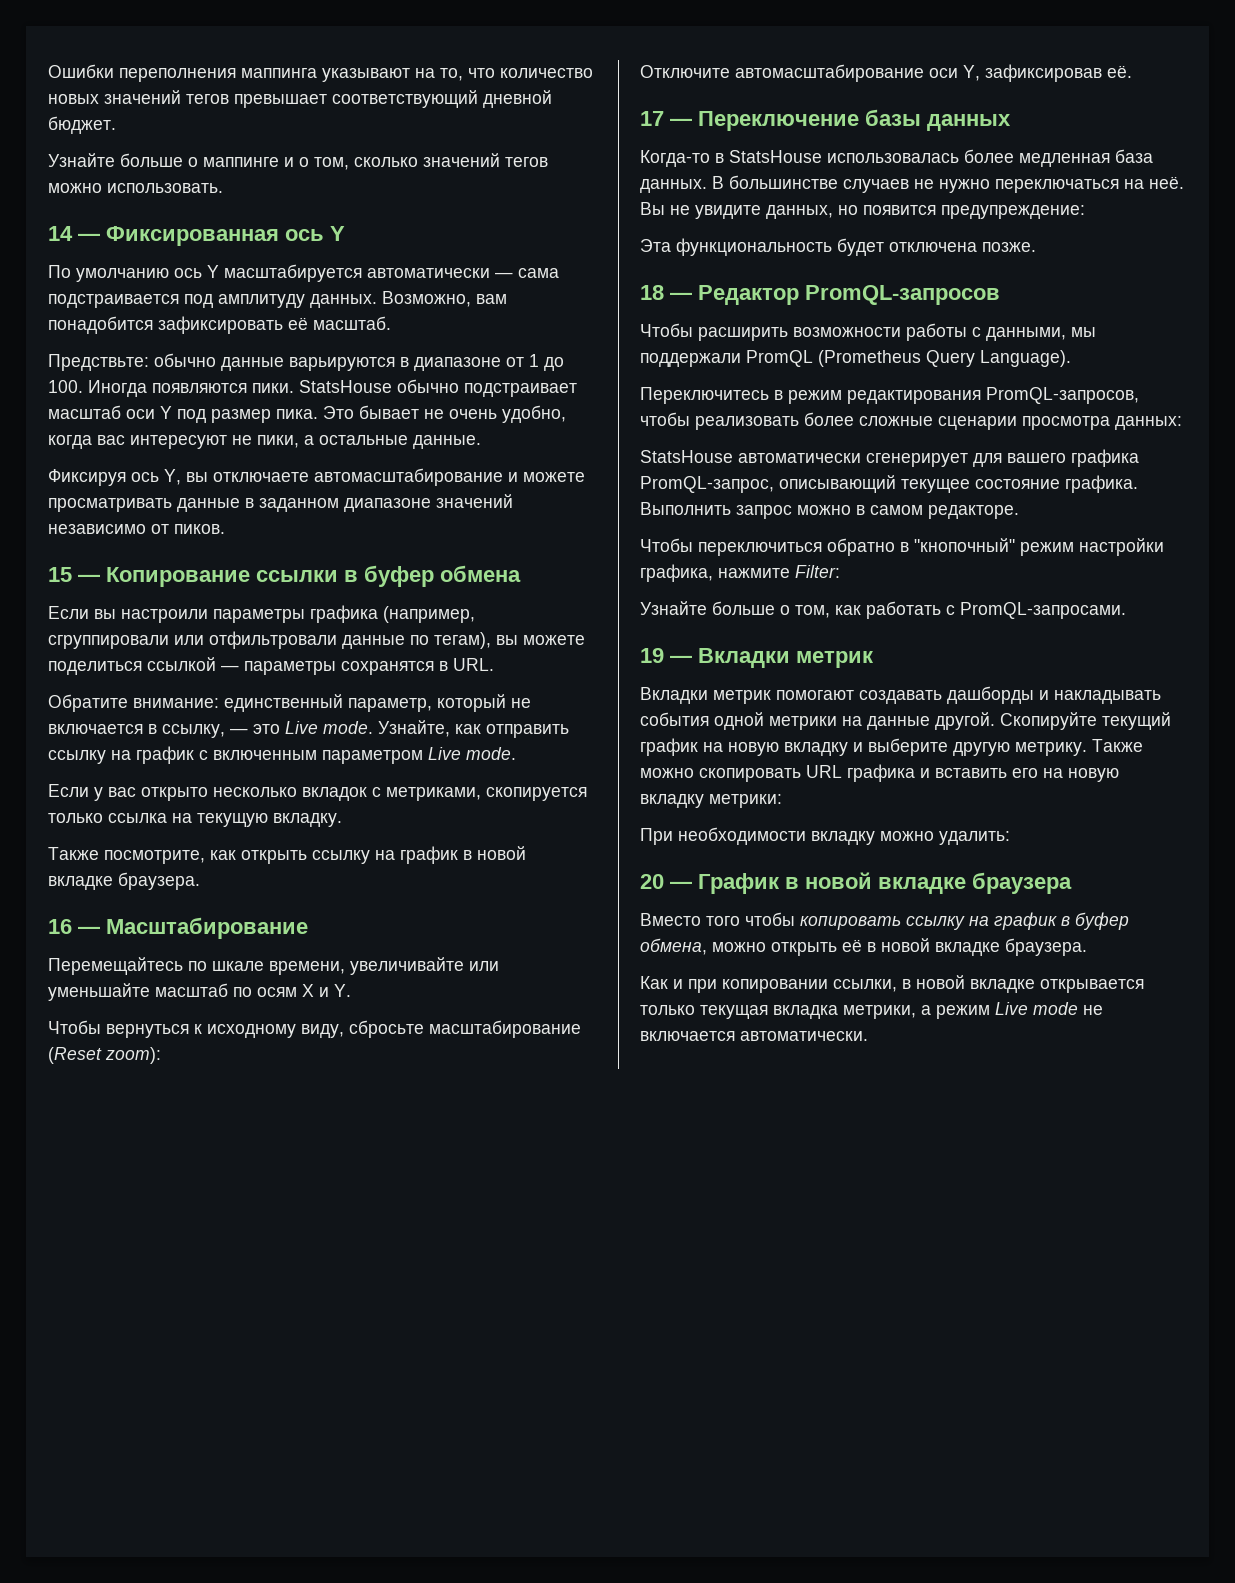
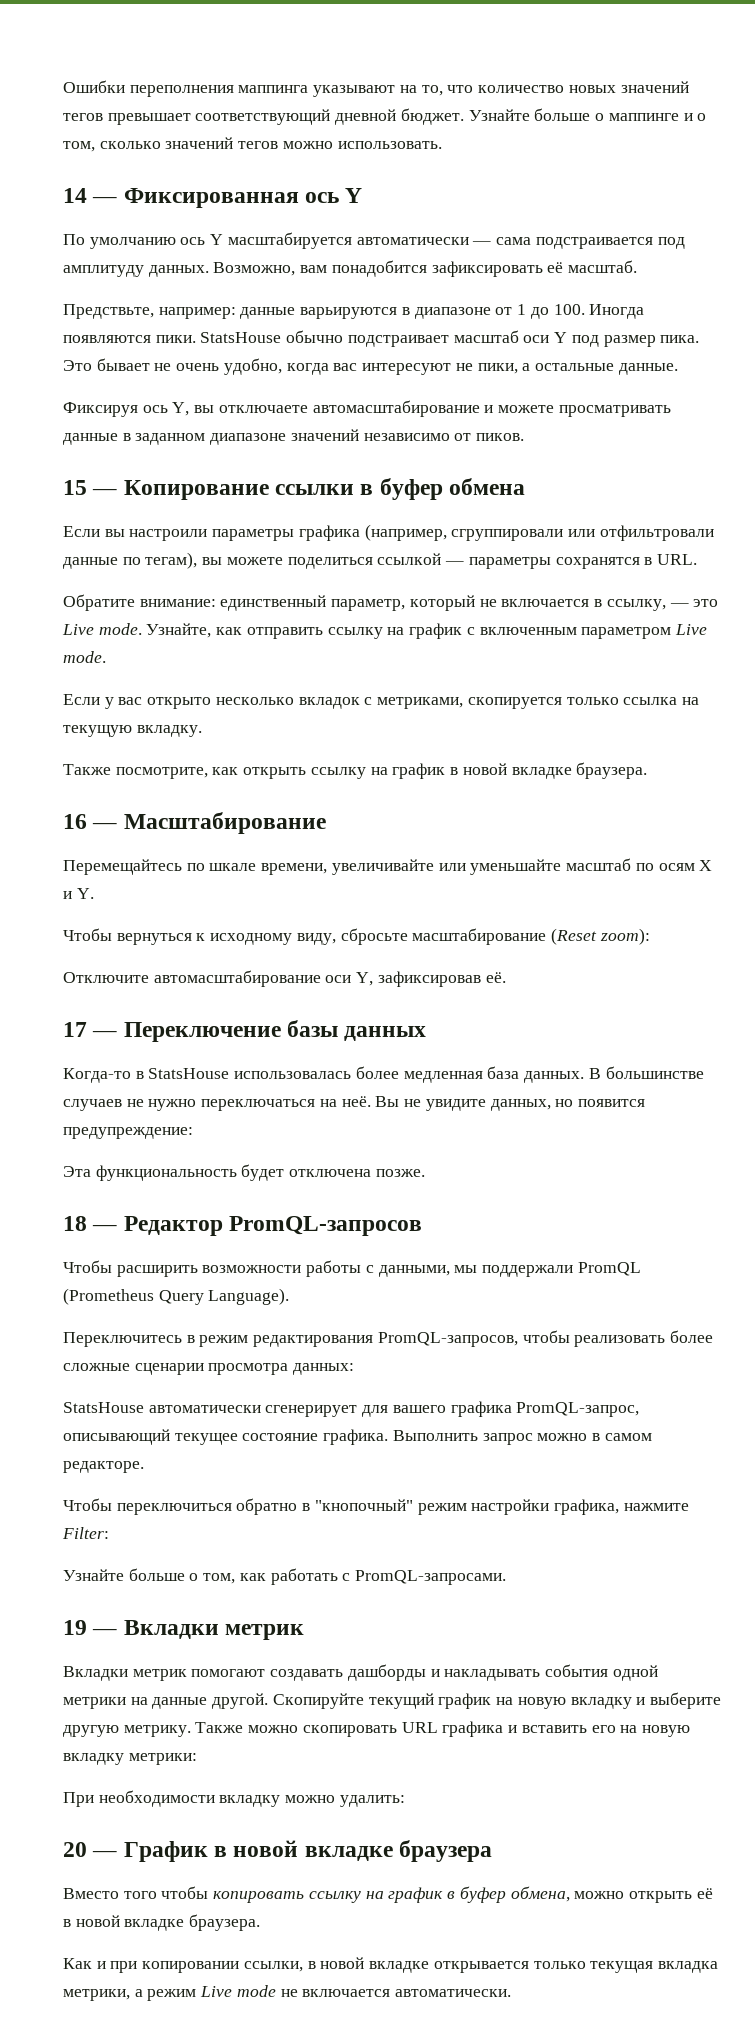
- Ошибки переполнения маппинга указывают на то, что количество новых значений тегов превышает соответствующий дневной бюджет.
- Узнайте больше о маппинге и о том, сколько значений тегов можно использовать.
+ Ошибки переполнения маппинга указывают на то, что количество новых значений тегов превышает соответствующий дневной бюджет. Узнайте больше о маппинге и о том, сколько значений тегов можно использовать.
- Предствьте: обычно данные варьируются в диапазоне от 1 до 100. Иногда появляются пики.
+ Предствьте, например: данные варьируются в диапазоне от 1 до 100. Иногда появляются пики.

